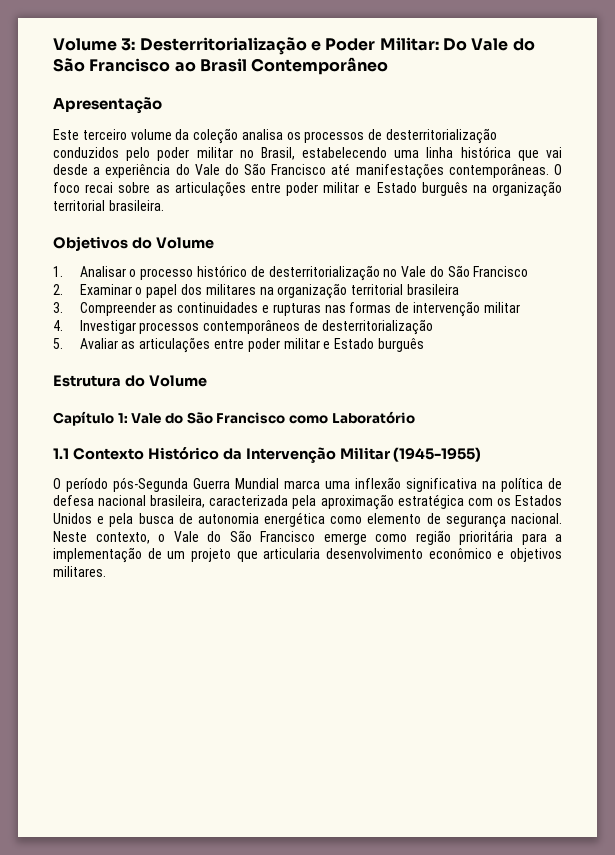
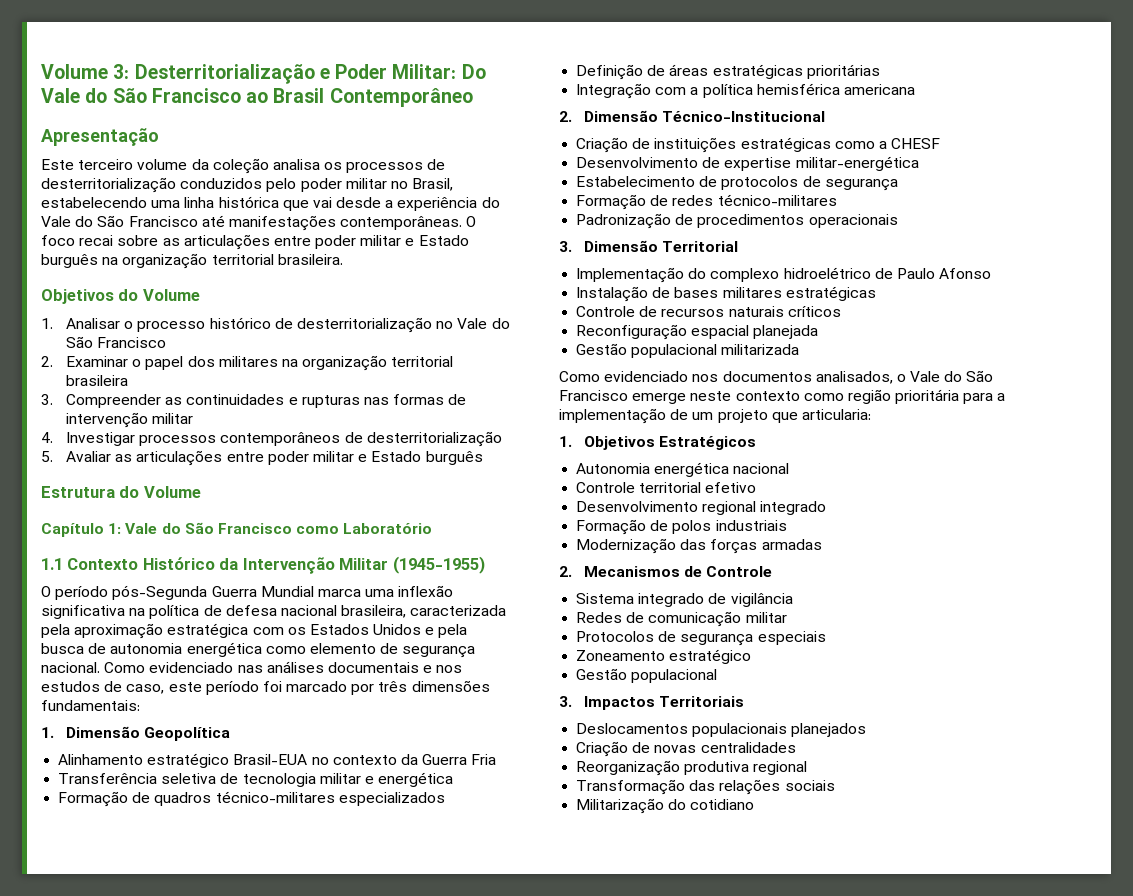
- Neste contexto, o Vale do São Francisco emerge como região prioritária para a implementação de um projeto que articularia desenvolvimento econômico e objetivos militares.
+ Como evidenciado nas análises documentais e nos estudos de caso, este período foi marcado por três dimensões fundamentais:
+ 1. Dimensão Geopolítica
+ Alinhamento estratégico Brasil-EUA no contexto da Guerra Fria
+ Transferência seletiva de tecnologia militar e energética
+ Formação de quadros técnico-militares especializados
+ Definição de áreas estratégicas prioritárias
+ Integração com a política hemisférica americana
+ 2. Dimensão Técnico-Institucional
+ Criação de instituições estratégicas como a CHESF
+ Desenvolvimento de expertise militar-energética
+ Estabelecimento de protocolos de segurança
+ Formação de redes técnico-militares
+ Padronização de procedimentos operacionais
+ 3. Dimensão Territorial
+ Implementação do complexo hidroelétrico de Paulo Afonso
+ Instalação de bases militares estratégicas
+ Controle de recursos naturais críticos
+ Reconfiguração espacial planejada
+ Gestão populacional militarizada
+ Como evidenciado nos documentos analisados, o Vale do São Francisco emerge neste contexto como região prioritária para a implementação de um projeto que articularia:
+ 1. Objetivos Estratégicos
+ Autonomia energética nacional
+ Controle territorial efetivo
+ Desenvolvimento regional integrado
+ Formação de polos industriais
+ Modernização das forças armadas
+ 2. Mecanismos de Controle
+ Sistema integrado de vigilância
+ Redes de comunicação militar
+ Protocolos de segurança especiais
+ Zoneamento estratégico
+ Gestão populacional
+ 3. Impactos Territoriais
+ Deslocamentos populacionais planejados
+ Criação de novas centralidades
+ Reorganização produtiva regional
+ Transformação das relações sociais
+ Militarização do cotidiano

